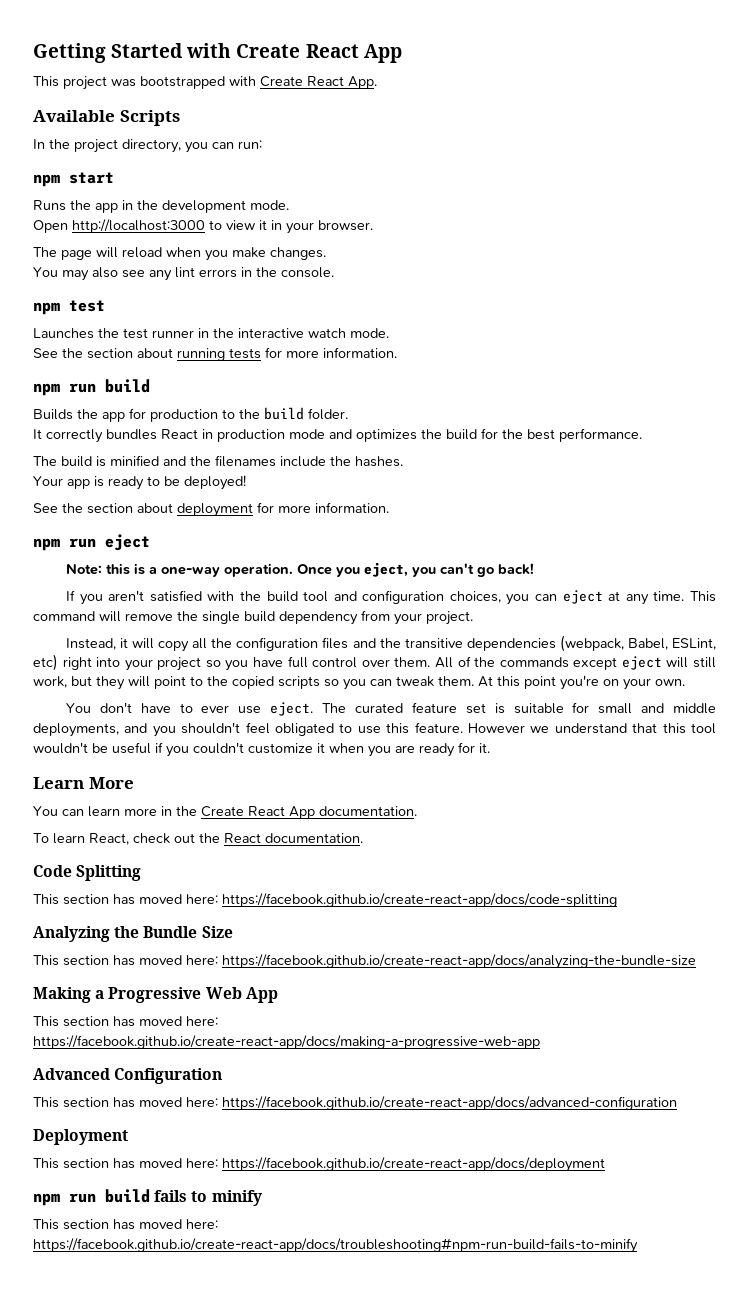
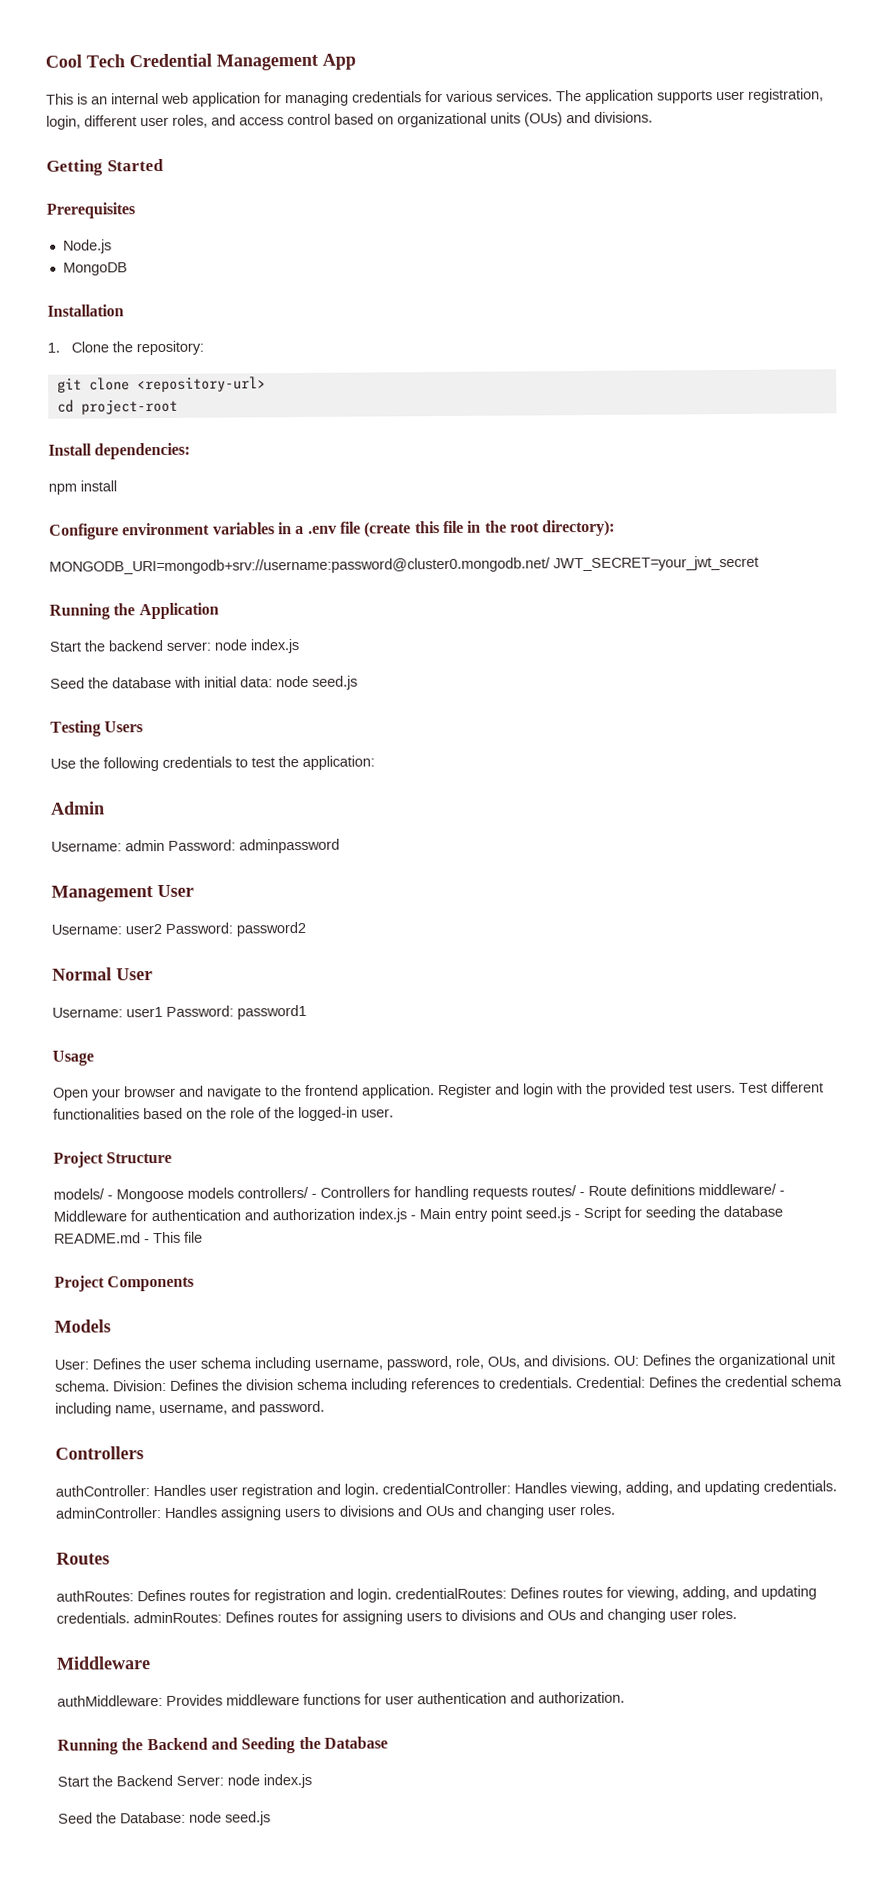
- Getting Started with Create React App
- This project was bootstrapped with Create React App.
- Available Scripts
- In the project directory, you can run:
- npm start
- Runs the app in the development mode.
- Open http://localhost:3000 to view it in your browser.
- The page will reload when you make changes.
- You may also see any lint errors in the console.
- npm test
- Launches the test runner in the interactive watch mode.
- See the section about running tests for more information.
- npm run build
- Builds the app for production to the build folder.
- It correctly bundles React in production mode and optimizes the build for the best performance.
- The build is minified and the filenames include the hashes.
- Your app is ready to be deployed!
- See the section about deployment for more information.
- npm run eject
- Note: this is a one-way operation. Once you eject, you can't go back!
- If you aren't satisfied with the build tool and configuration choices, you can eject at any time. This command will remove the single build dependency from your project.
- Instead, it will copy all the configuration files and the transitive dependencies (webpack, Babel, ESLint, etc) right into your project so you have full control over them. All of the commands except eject will still work, but they will point to the copied scripts so you can tweak them. At this point you're on your own.
- You don't have to ever use eject. The curated feature set is suitable for small and middle deployments, and you shouldn't feel obligated to use this feature. However we understand that this tool wouldn't be useful if you couldn't customize it when you are ready for it.
- Learn More
- You can learn more in the Create React App documentation.
- To learn React, check out the React documentation.
- Code Splitting
- This section has moved here: https://facebook.github.io/create-react-app/docs/code-splitting
- Analyzing the Bundle Size
- This section has moved here: https://facebook.github.io/create-react-app/docs/analyzing-the-bundle-size
- Making a Progressive Web App
- This section has moved here: https://facebook.github.io/create-react-app/docs/making-a-progressive-web-app
- Advanced Configuration
- This section has moved here: https://facebook.github.io/create-react-app/docs/advanced-configuration
- Deployment
- This section has moved here: https://facebook.github.io/create-react-app/docs/deployment
- npm run build fails to minify
- This section has moved here: https://facebook.github.io/create-react-app/docs/troubleshooting#npm-run-build-fails-to-minify
+ Cool Tech Credential Management App
+ This is an internal web application for managing credentials for various services. The application supports user registration, login, different user roles, and access control based on organizational units (OUs) and divisions.
+ Getting Started
+ Prerequisites
+ Node.js
+ MongoDB
+ Installation
+ 1. Clone the repository:
+ git clone <repository-url>
+ cd project-root
+ Install dependencies:
+ npm install
+ Configure environment variables in a .env file (create this file in the root directory):
+ MONGODB_URI=mongodb+srv://username:password@cluster0.mongodb.net/ JWT_SECRET=your_jwt_secret
+ Running the Application
+ Start the backend server: node index.js
+ Seed the database with initial data: node seed.js
+ Testing Users
+ Use the following credentials to test the application:
+ Admin
+ Username: admin Password: adminpassword
+ Management User
+ Username: user2 Password: password2
+ Normal User
+ Username: user1 Password: password1
+ Usage
+ Open your browser and navigate to the frontend application. Register and login with the provided test users. Test different functionalities based on the role of the logged-in user.
+ Project Structure
+ models/ - Mongoose models controllers/ - Controllers for handling requests routes/ - Route definitions middleware/ - Middleware for authentication and authorization index.js - Main entry point seed.js - Script for seeding the database README.md - This file
+ Project Components
+ Models
+ User: Defines the user schema including username, password, role, OUs, and divisions. OU: Defines the organizational unit schema. Division: Defines the division schema including references to credentials. Credential: Defines the credential schema including name, username, and password.
+ Controllers
+ authController: Handles user registration and login. credentialController: Handles viewing, adding, and updating credentials. adminController: Handles assigning users to divisions and OUs and changing user roles.
+ Routes
+ authRoutes: Defines routes for registration and login. credentialRoutes: Defines routes for viewing, adding, and updating credentials. adminRoutes: Defines routes for assigning users to divisions and OUs and changing user roles.
+ Middleware
+ authMiddleware: Provides middleware functions for user authentication and authorization.
+ Running the Backend and Seeding the Database
+ Start the Backend Server: node index.js
+ Seed the Database: node seed.js

